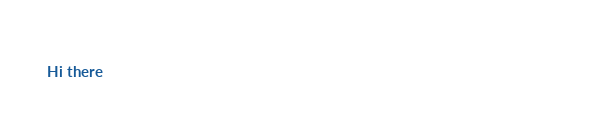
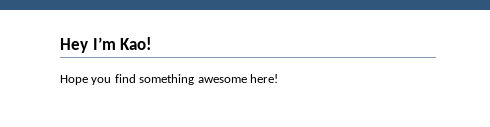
- Hi there
+ Hey I’m Kao!
+ Hope you find something awesome here!

